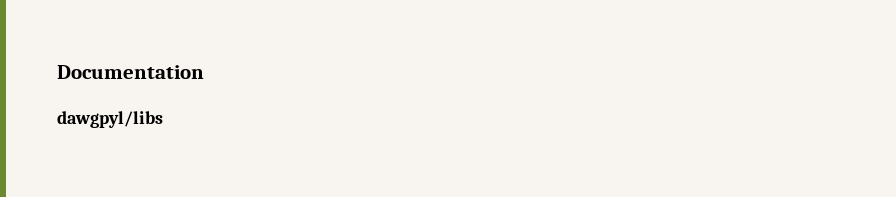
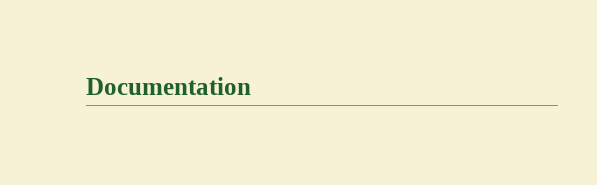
- dawgpyl/libs

